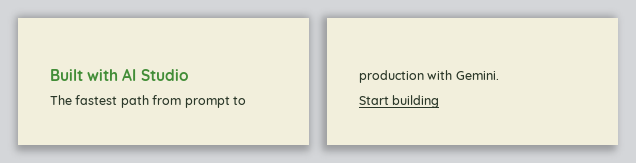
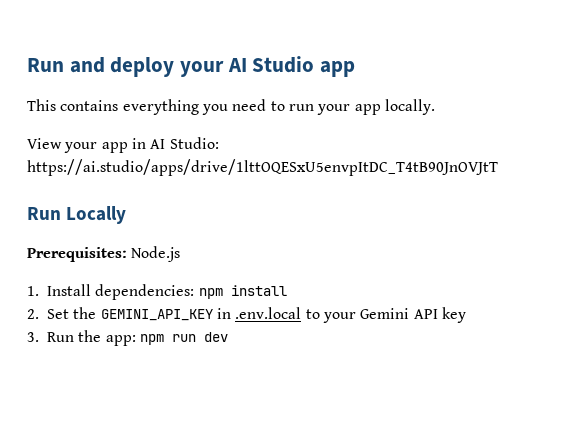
- Built with AI Studio
- The fastest path from prompt to production with Gemini.
- Start building
+ Run and deploy your AI Studio app
+ This contains everything you need to run your app locally.
+ View your app in AI Studio: https://ai.studio/apps/drive/1lttOQESxU5envpItDC_T4tB90JnOVJtT
+ Run Locally
+ Prerequisites: Node.js
+ 1. Install dependencies: npm install
+ 2. Set the GEMINI_API_KEY in .env.local to your Gemini API key
+ 3. Run the app: npm run dev

